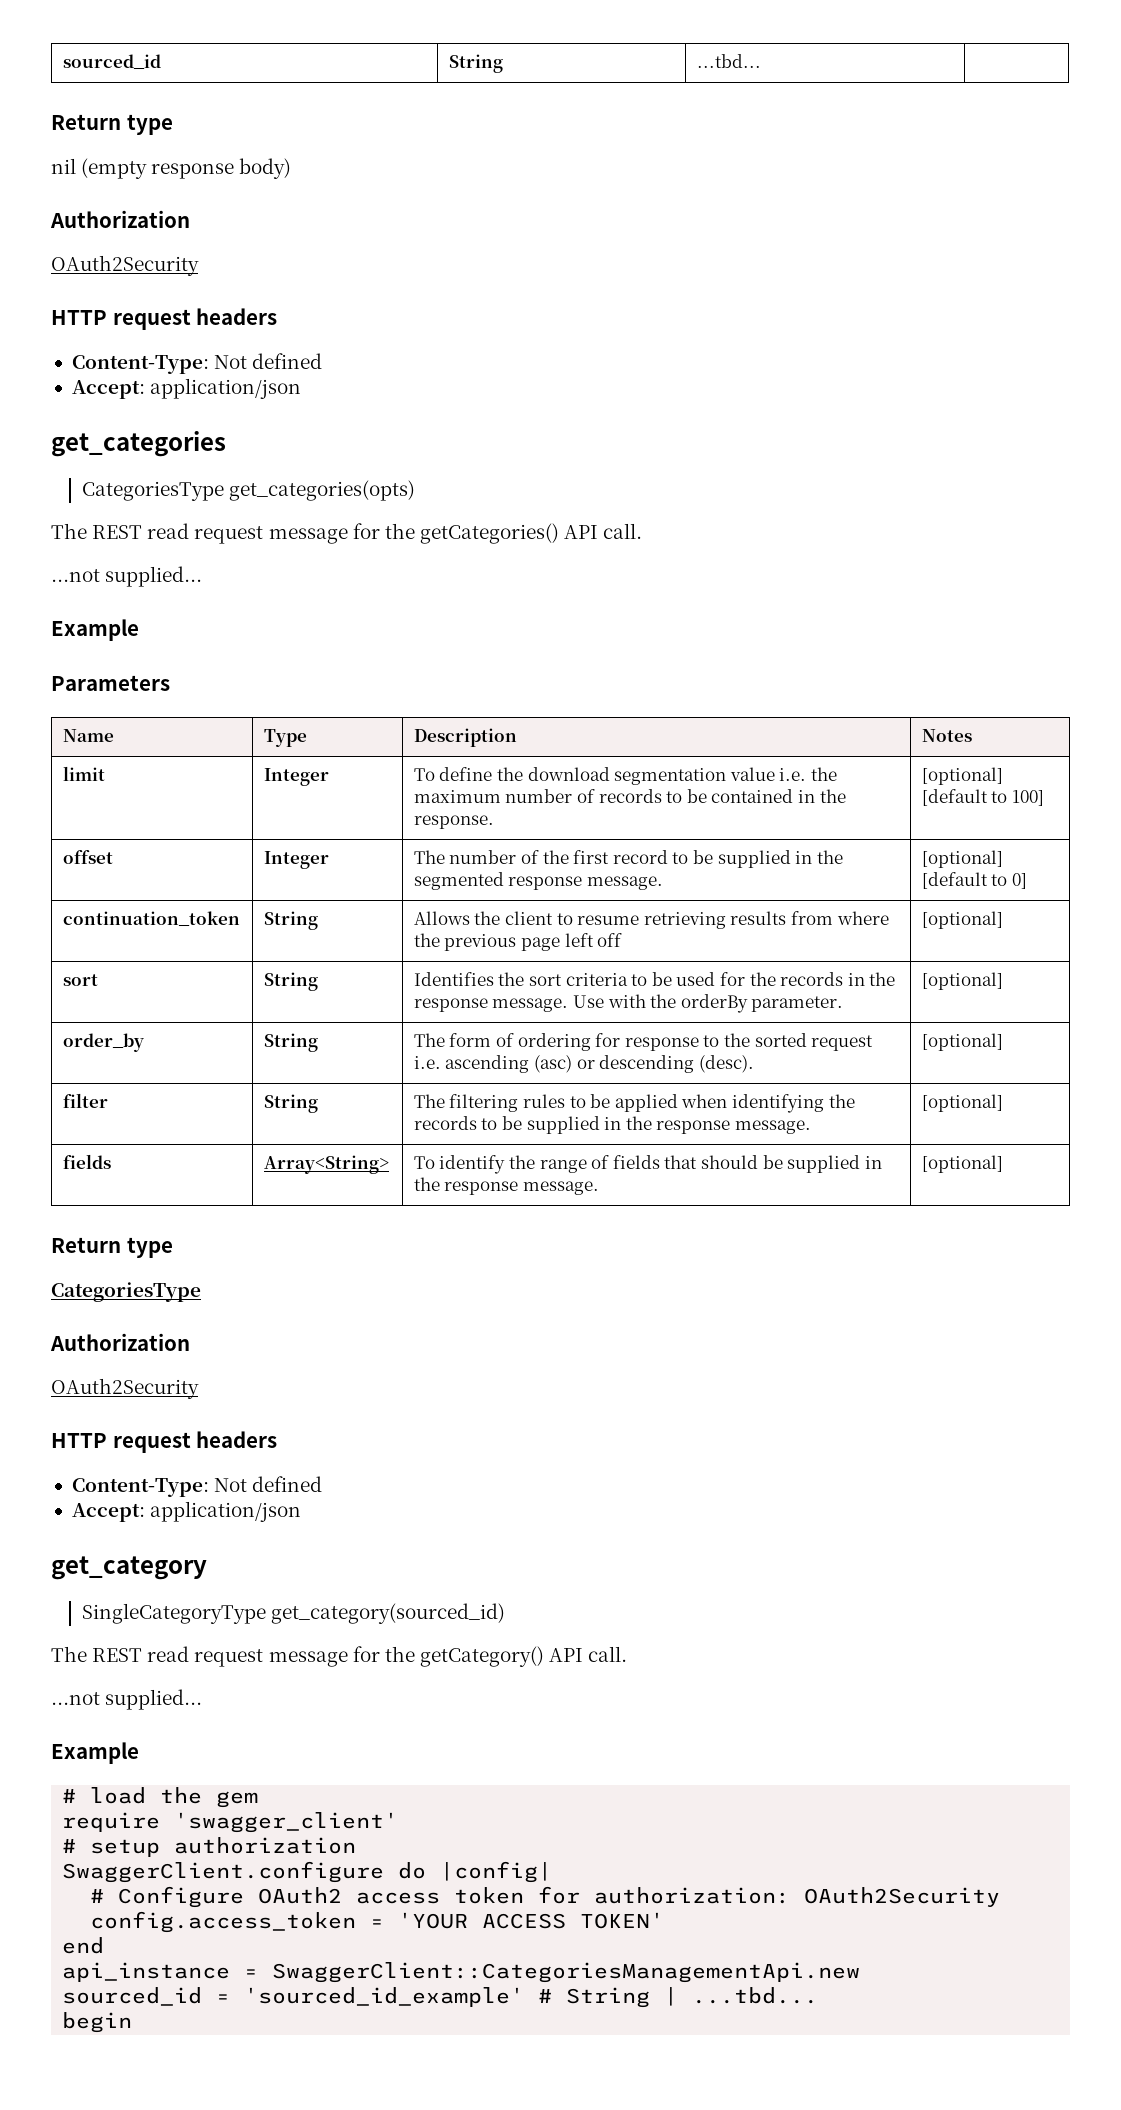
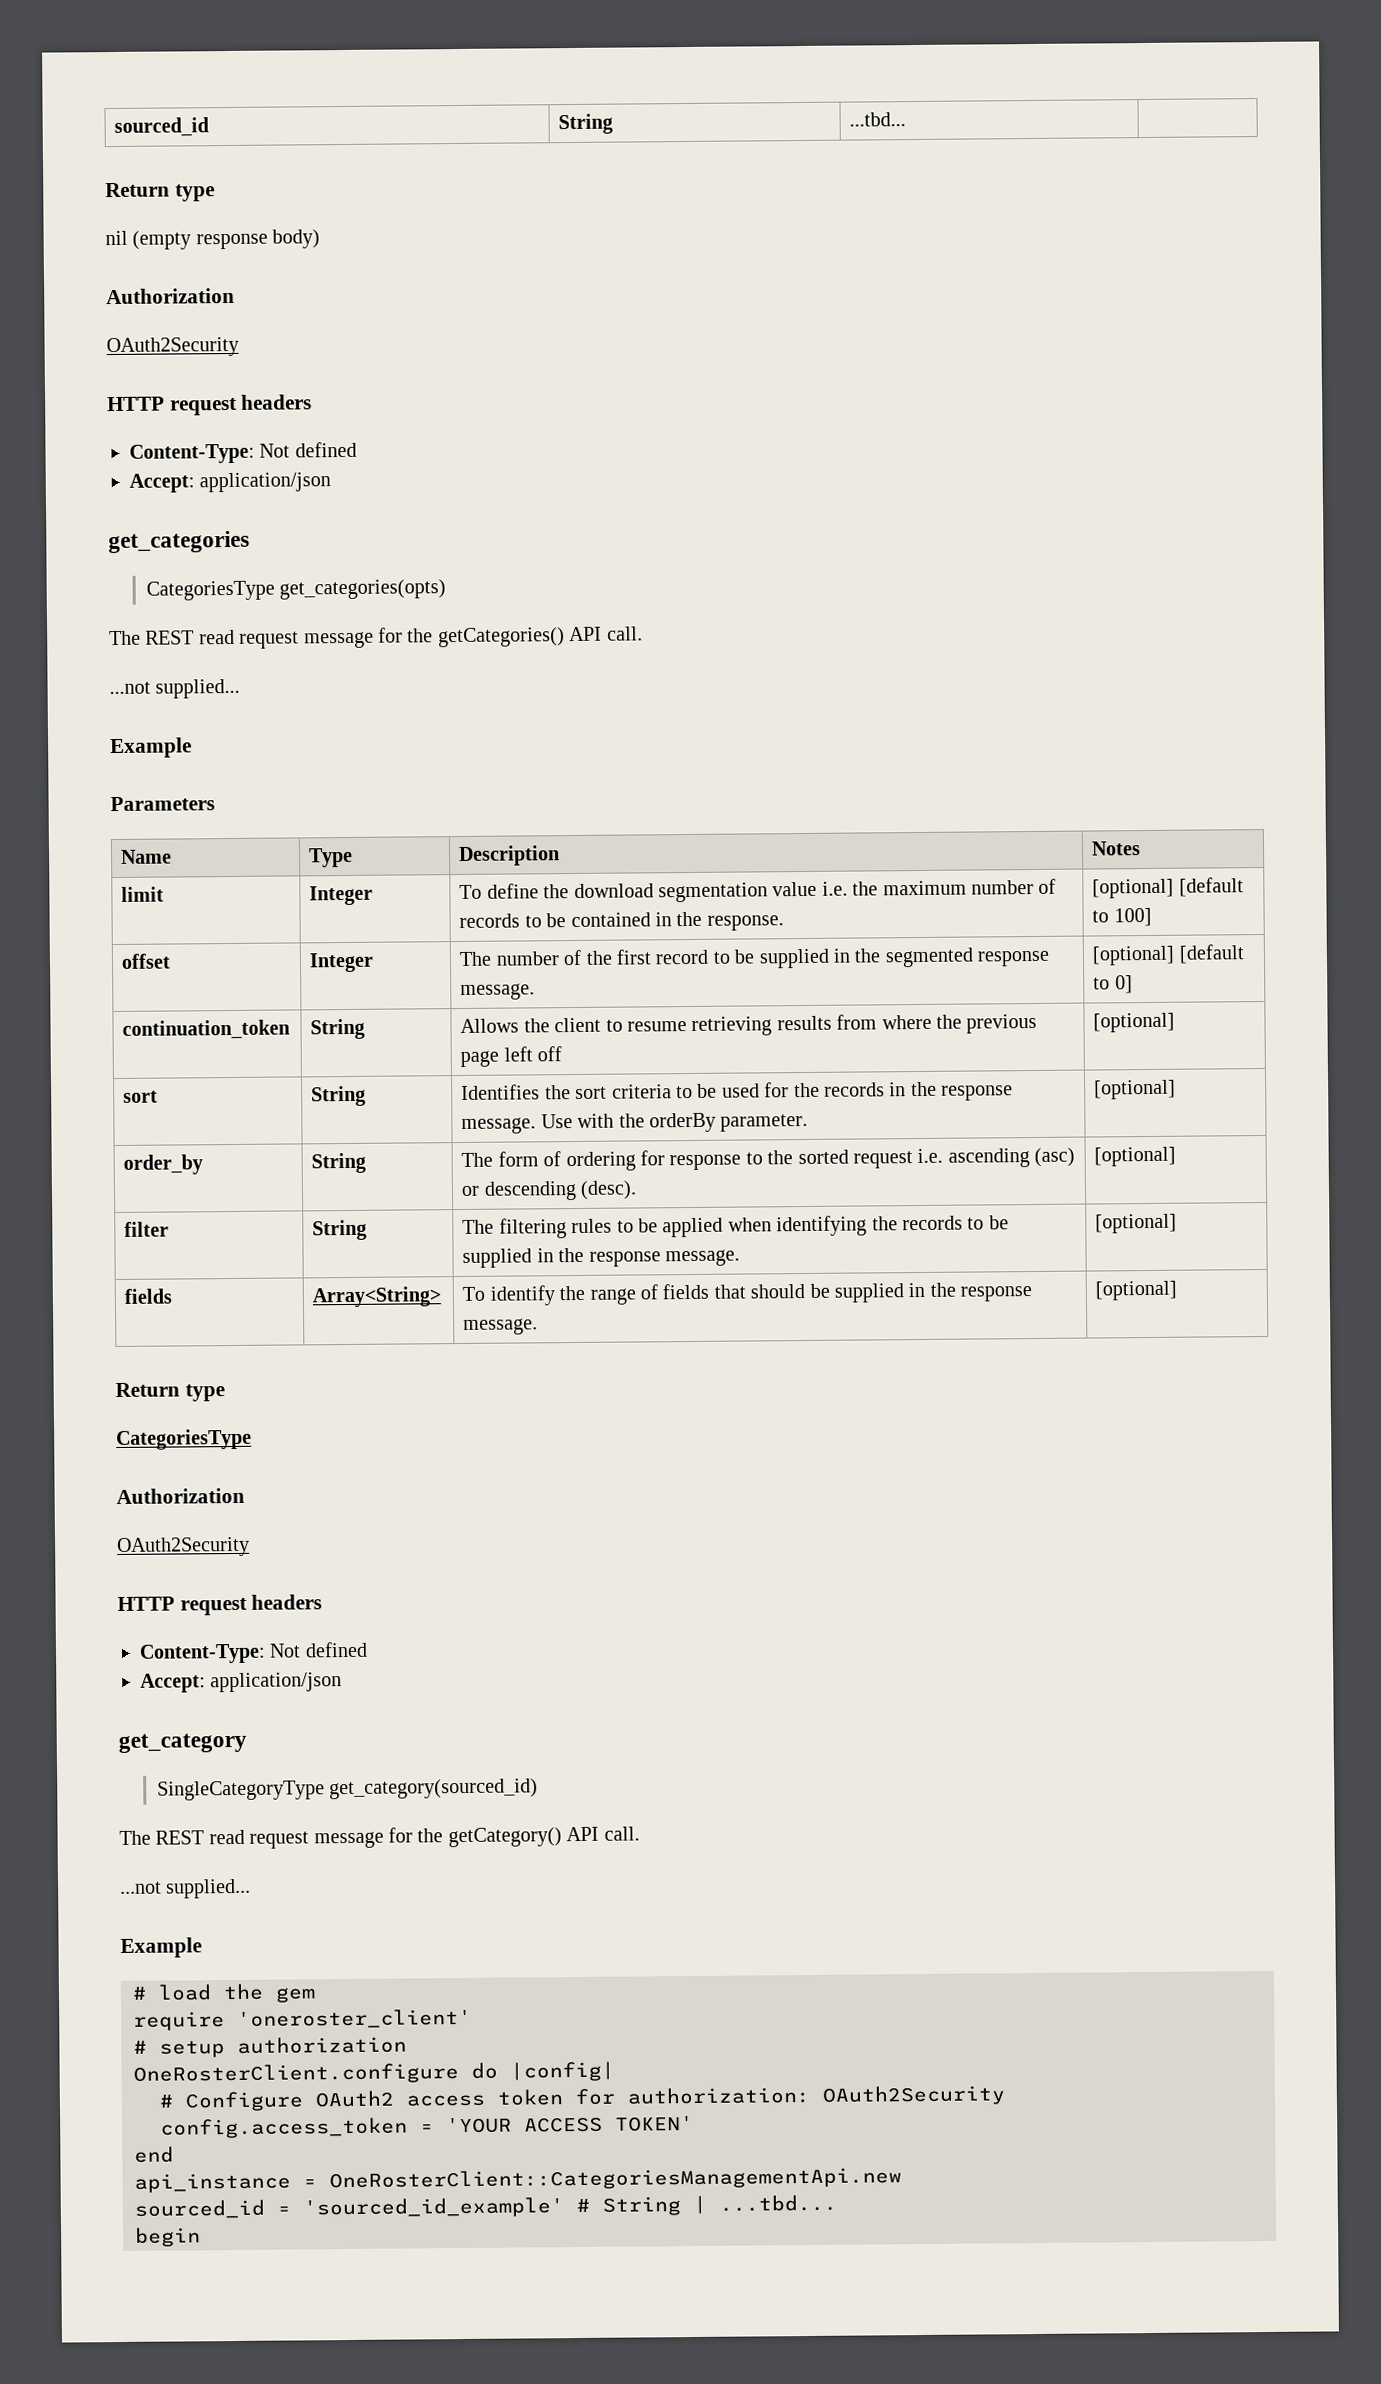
- require 'swagger_client'
+ require 'oneroster_client'
- SwaggerClient.configure do |config|
+ OneRosterClient.configure do |config|
- api_instance = SwaggerClient::CategoriesManagementApi.new
+ api_instance = OneRosterClient::CategoriesManagementApi.new

